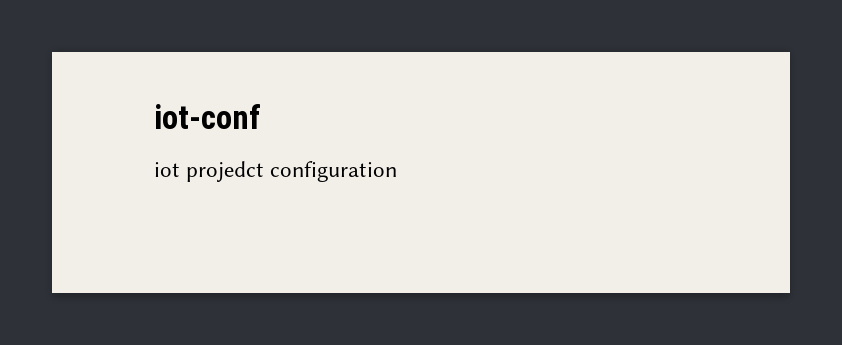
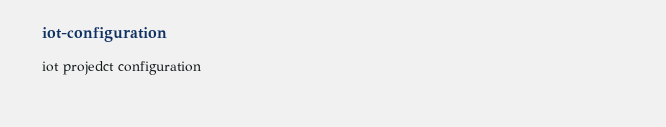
- iot-conf
+ iot-configuration

